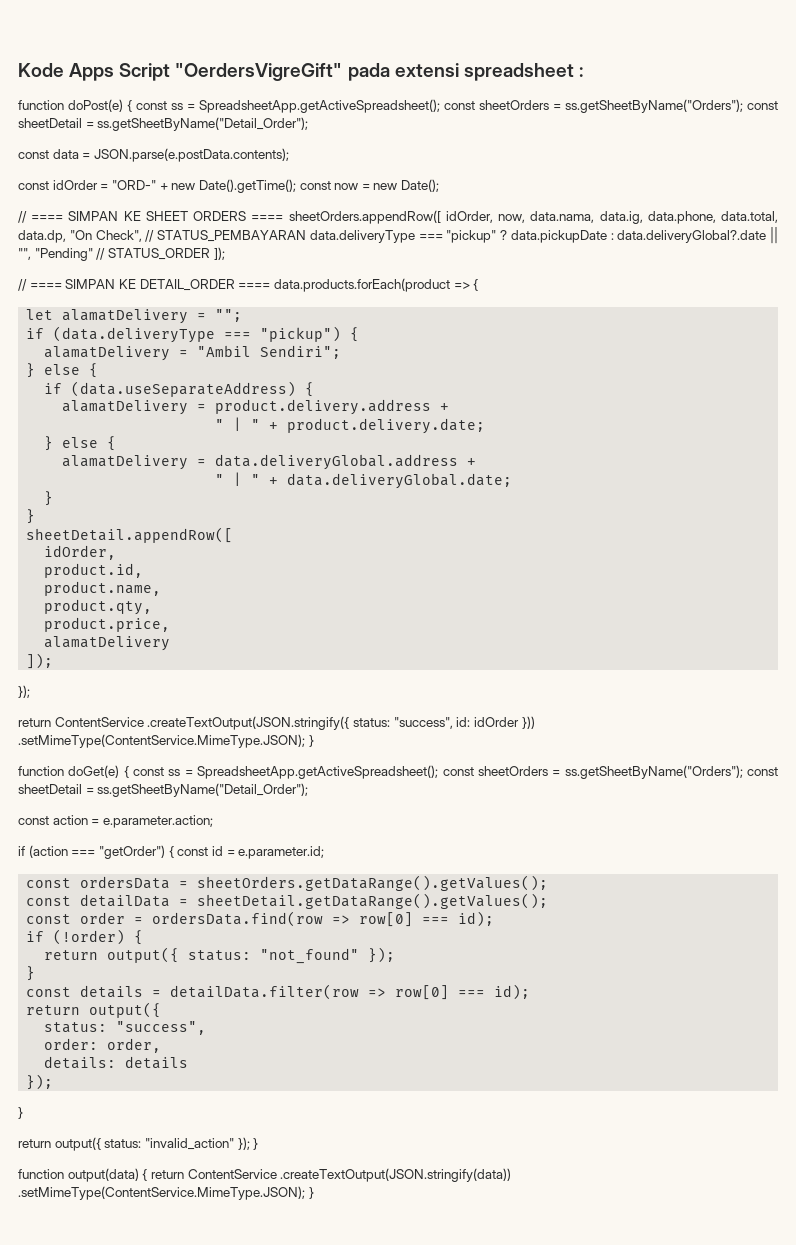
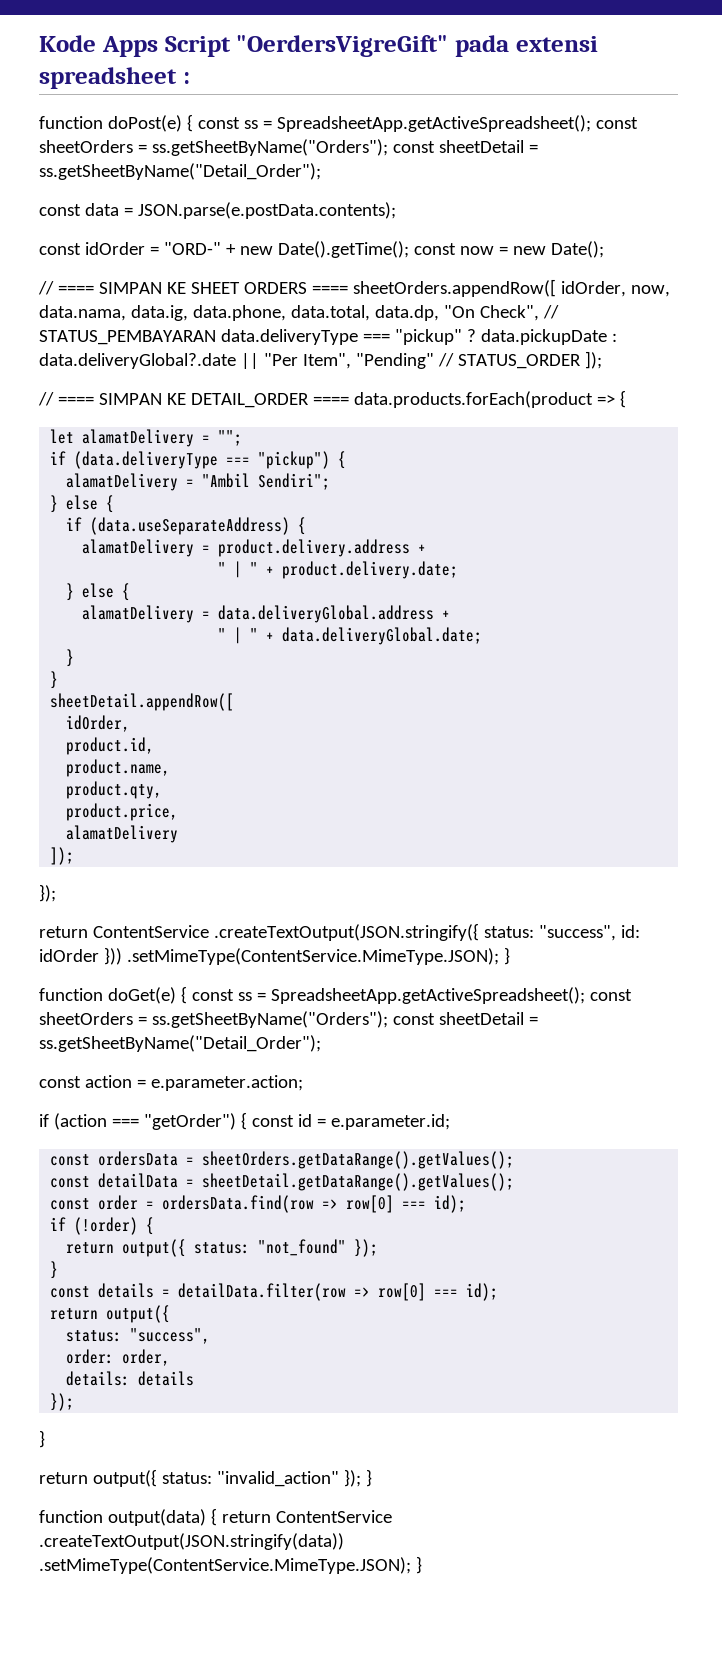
- // ==== SIMPAN KE SHEET ORDERS ==== sheetOrders.appendRow([ idOrder, now, data.nama, data.ig, data.phone, data.total, data.dp, "On Check", // STATUS_PEMBAYARAN data.deliveryType === "pickup" ? data.pickupDate : data.deliveryGlobal?.date || "", "Pending" // STATUS_ORDER ]);
+ // ==== SIMPAN KE SHEET ORDERS ==== sheetOrders.appendRow([ idOrder, now, data.nama, data.ig, data.phone, data.total, data.dp, "On Check", // STATUS_PEMBAYARAN data.deliveryType === "pickup" ? data.pickupDate : data.deliveryGlobal?.date || "Per Item", "Pending" // STATUS_ORDER ]);

